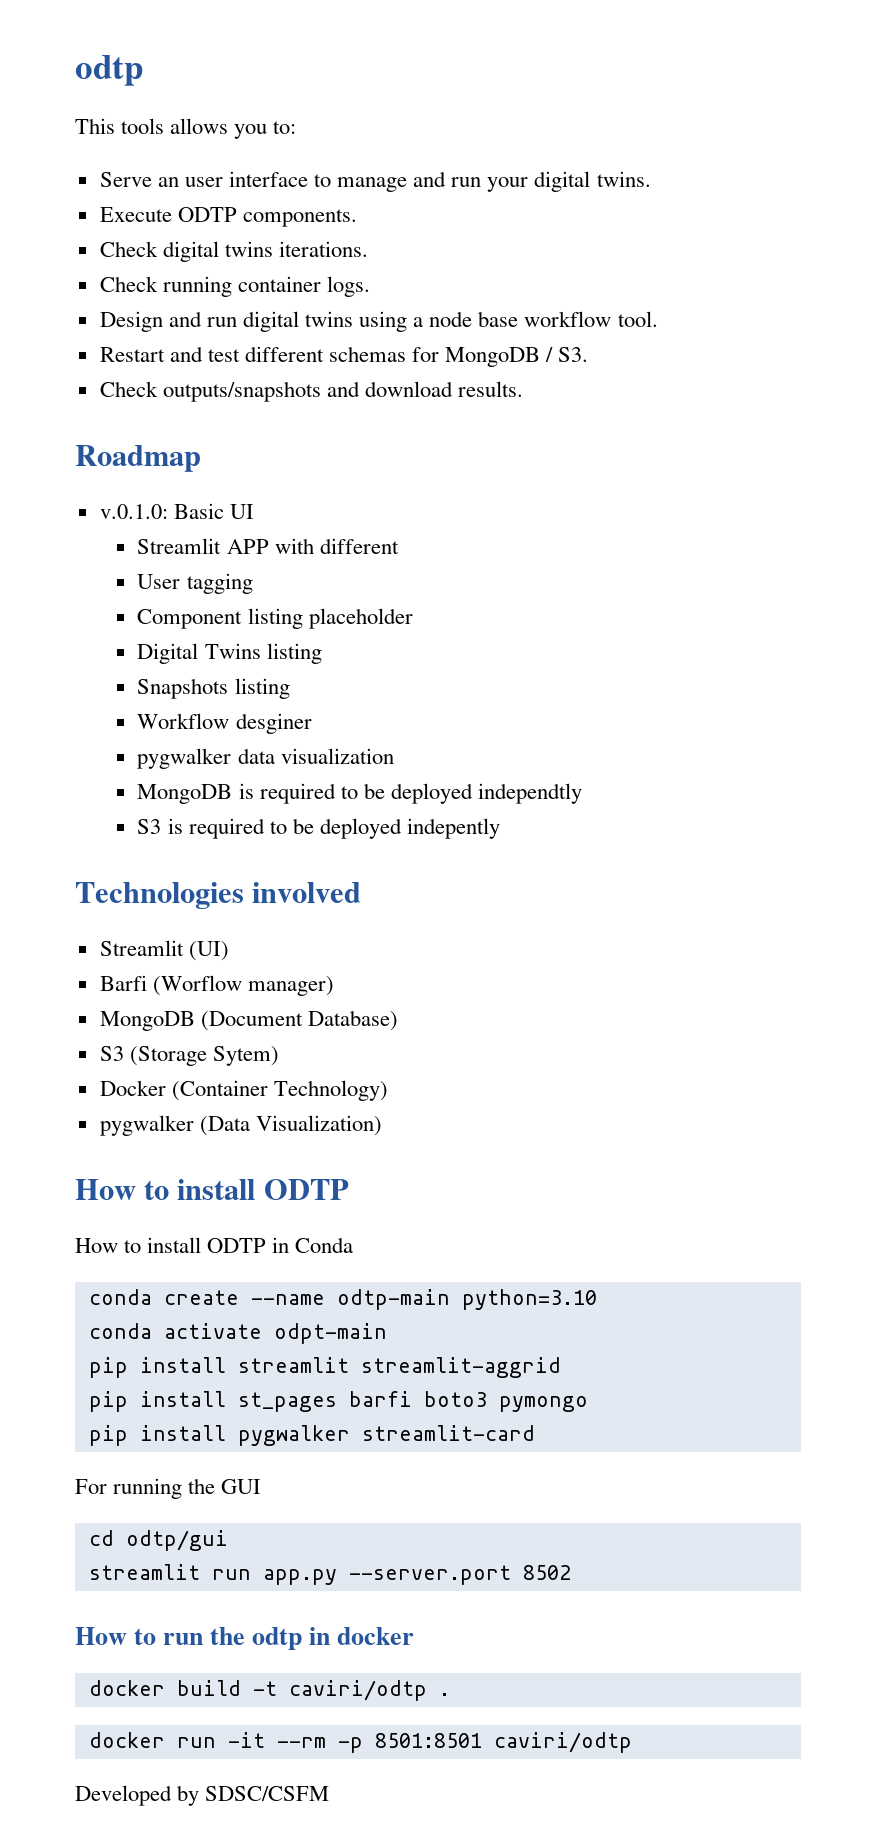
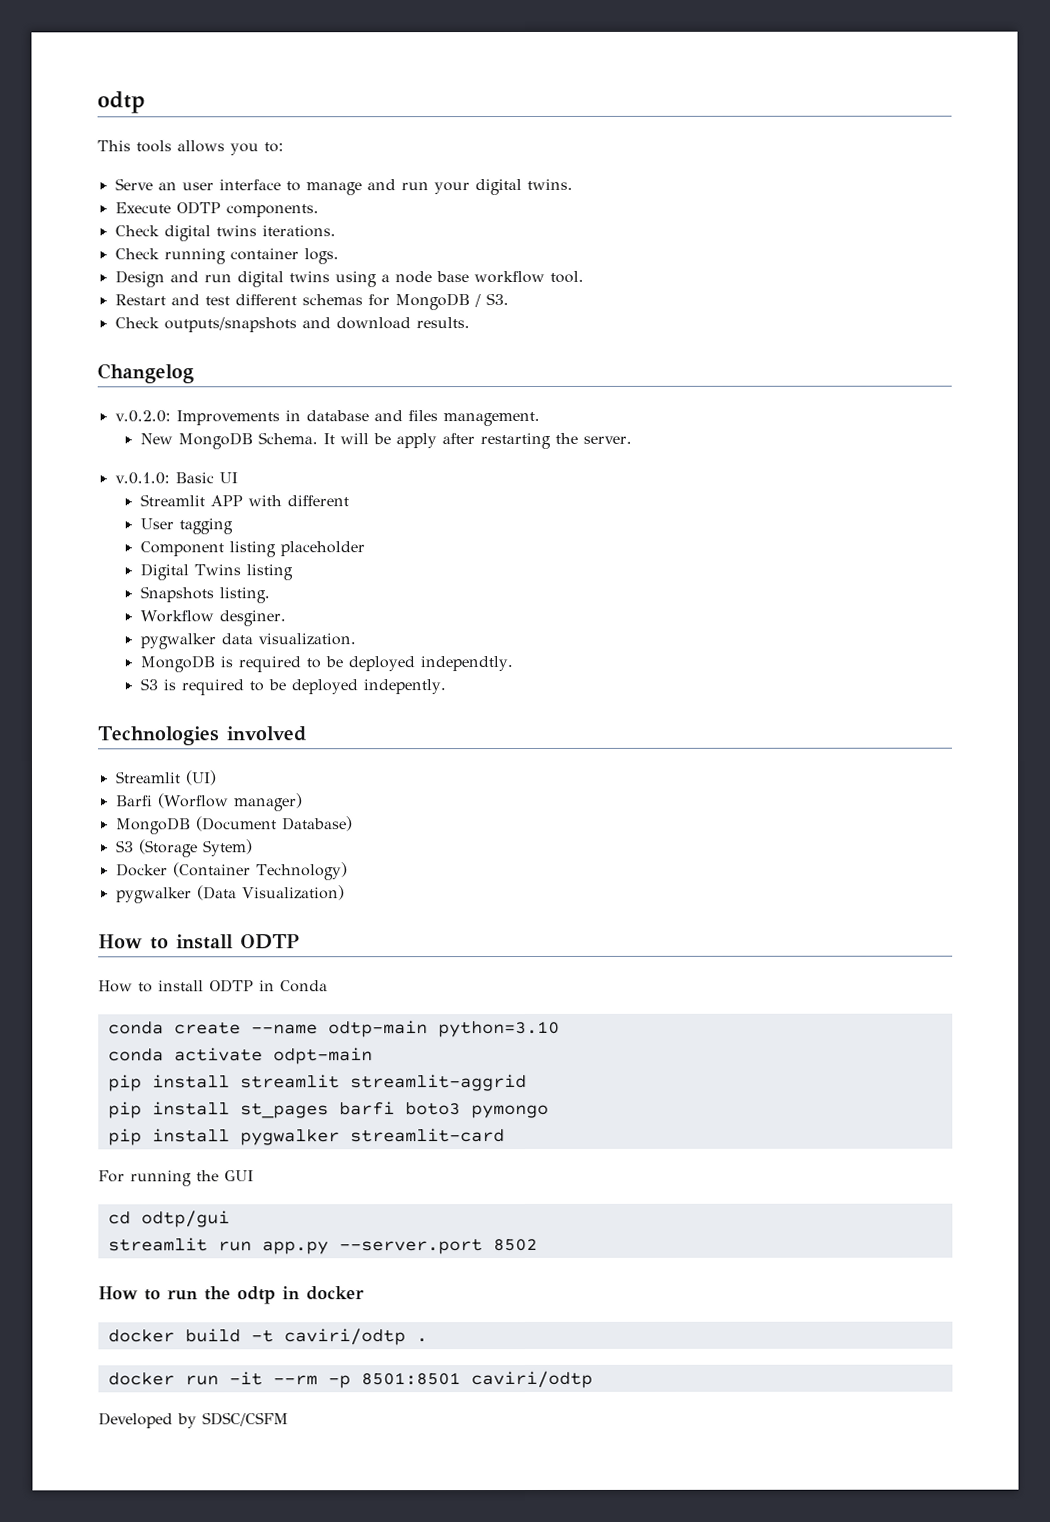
- Roadmap
+ Changelog
+ v.0.2.0: Improvements in database and files management.
+ New MongoDB Schema. It will be apply after restarting the server.
- Snapshots listing
+ Snapshots listing.
- Workflow desginer
+ Workflow desginer.
- pygwalker data visualization
+ pygwalker data visualization.
- MongoDB is required to be deployed independtly
+ MongoDB is required to be deployed independtly.
- S3 is required to be deployed indepently
+ S3 is required to be deployed indepently.

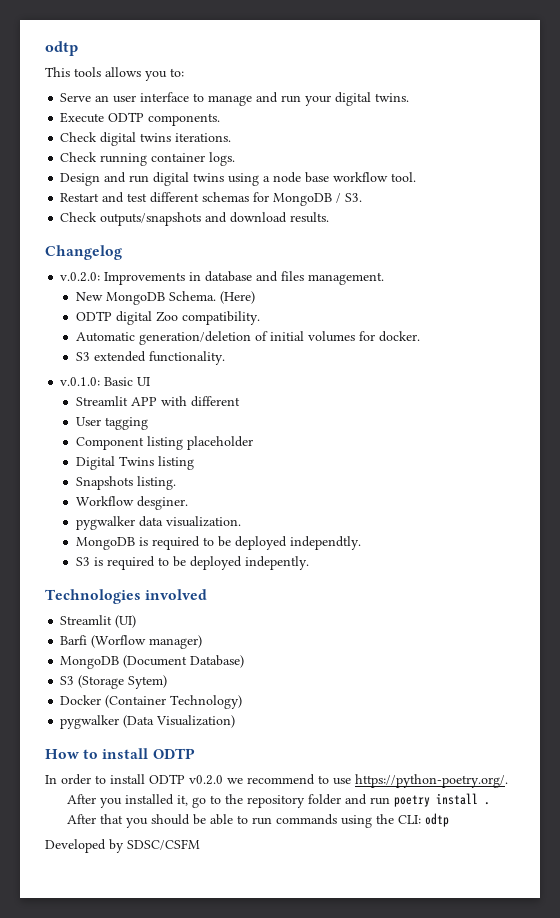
- It will be apply after restarting the server.
+ (Here)
+ ODTP digital Zoo compatibility.
+ Automatic generation/deletion of initial volumes for docker.
+ S3 extended functionality.
- How to install ODTP in Conda
- conda create --name odtp-main python=3.10
- conda activate odpt-main
- pip install streamlit streamlit-aggrid
- pip install st_pages barfi boto3 pymongo
- pip install pygwalker streamlit-card
- For running the GUI
- cd odtp/gui
- streamlit run app.py --server.port 8502
- How to run the odtp in docker
- docker build -t caviri/odtp .
- docker run -it --rm -p 8501:8501 caviri/odtp
+ In order to install ODTP v0.2.0 we recommend to use https://python-poetry.org/.
+ After you installed it, go to the repository folder and run poetry install .
+ After that you should be able to run commands using the CLI: odtp

